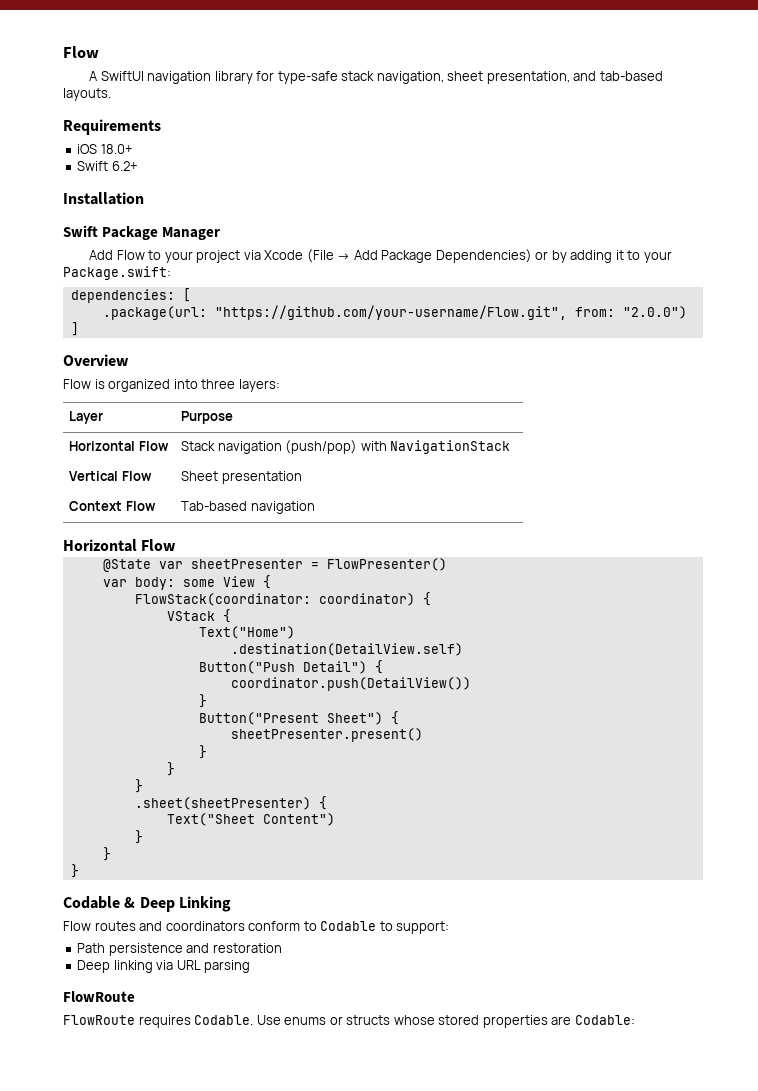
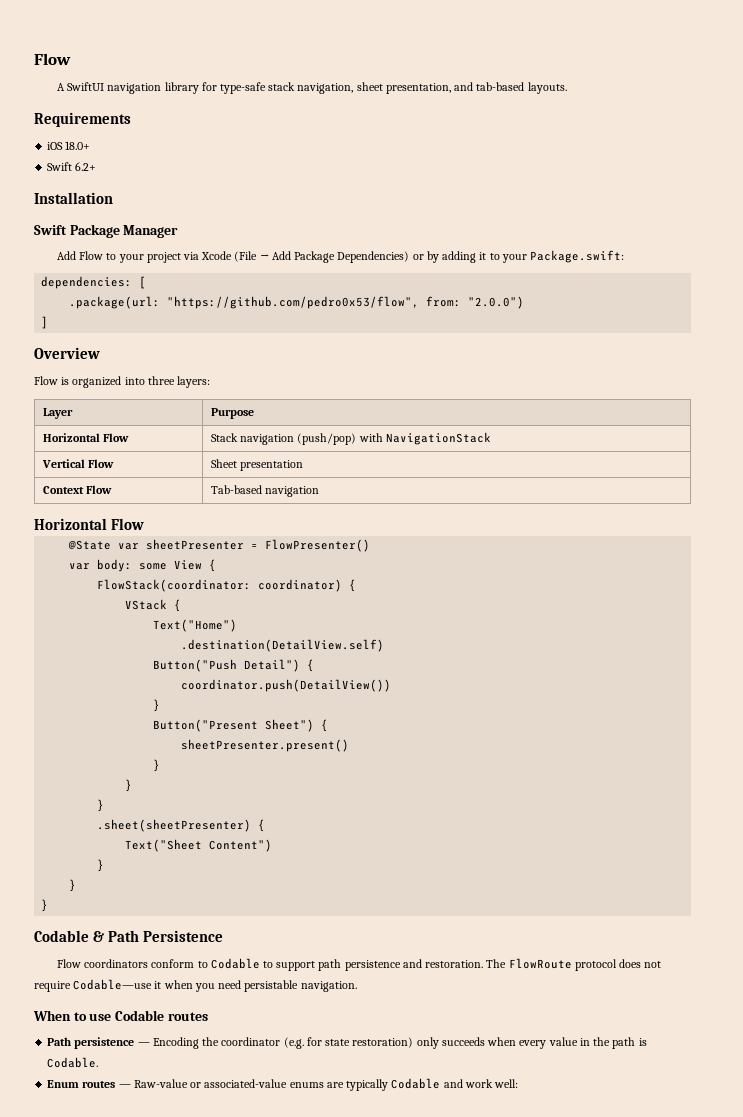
- .package(url: "https://github.com/your-username/Flow.git", from: "2.0.0")
+ .package(url: "https://github.com/pedro0x53/flow", from: "2.0.0")
- Codable & Deep Linking
- Flow routes and coordinators conform to Codable to support:
- Path persistence and restoration
- Deep linking via URL parsing
- FlowRoute
- FlowRoute requires Codable. Use enums or structs whose stored properties are Codable:
+ Codable & Path Persistence
+ Flow coordinators conform to Codable to support path persistence and restoration. The FlowRoute protocol does not require Codable—use it when you need persistable navigation.
+ When to use Codable routes
+ Path persistence — Encoding the coordinator (e.g. for state restoration) only succeeds when every value in the path is Codable.
+ Enum routes — Raw-value or associated-value enums are typically Codable and work well:

